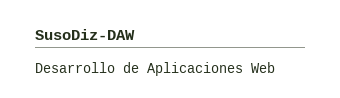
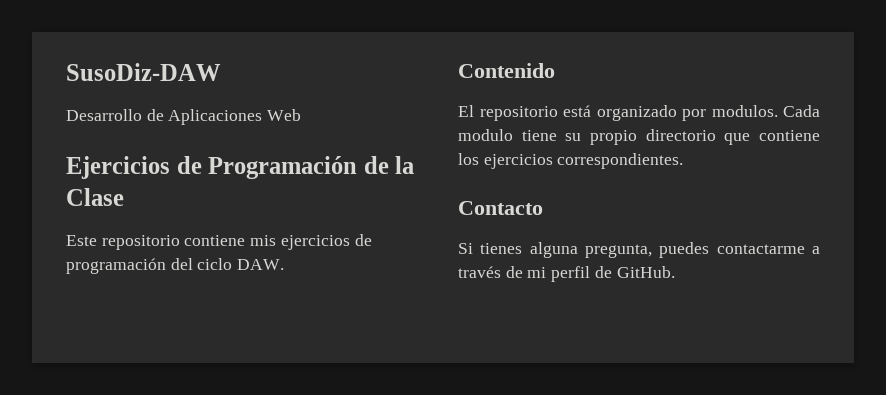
+ Ejercicios de Programación de la Clase
+ Este repositorio contiene mis ejercicios de programación del ciclo DAW.
+ Contenido
+ El repositorio está organizado por modulos. Cada modulo tiene su propio directorio que contiene los ejercicios correspondientes.
+ Contacto
+ Si tienes alguna pregunta, puedes contactarme a través de mi perfil de GitHub.

